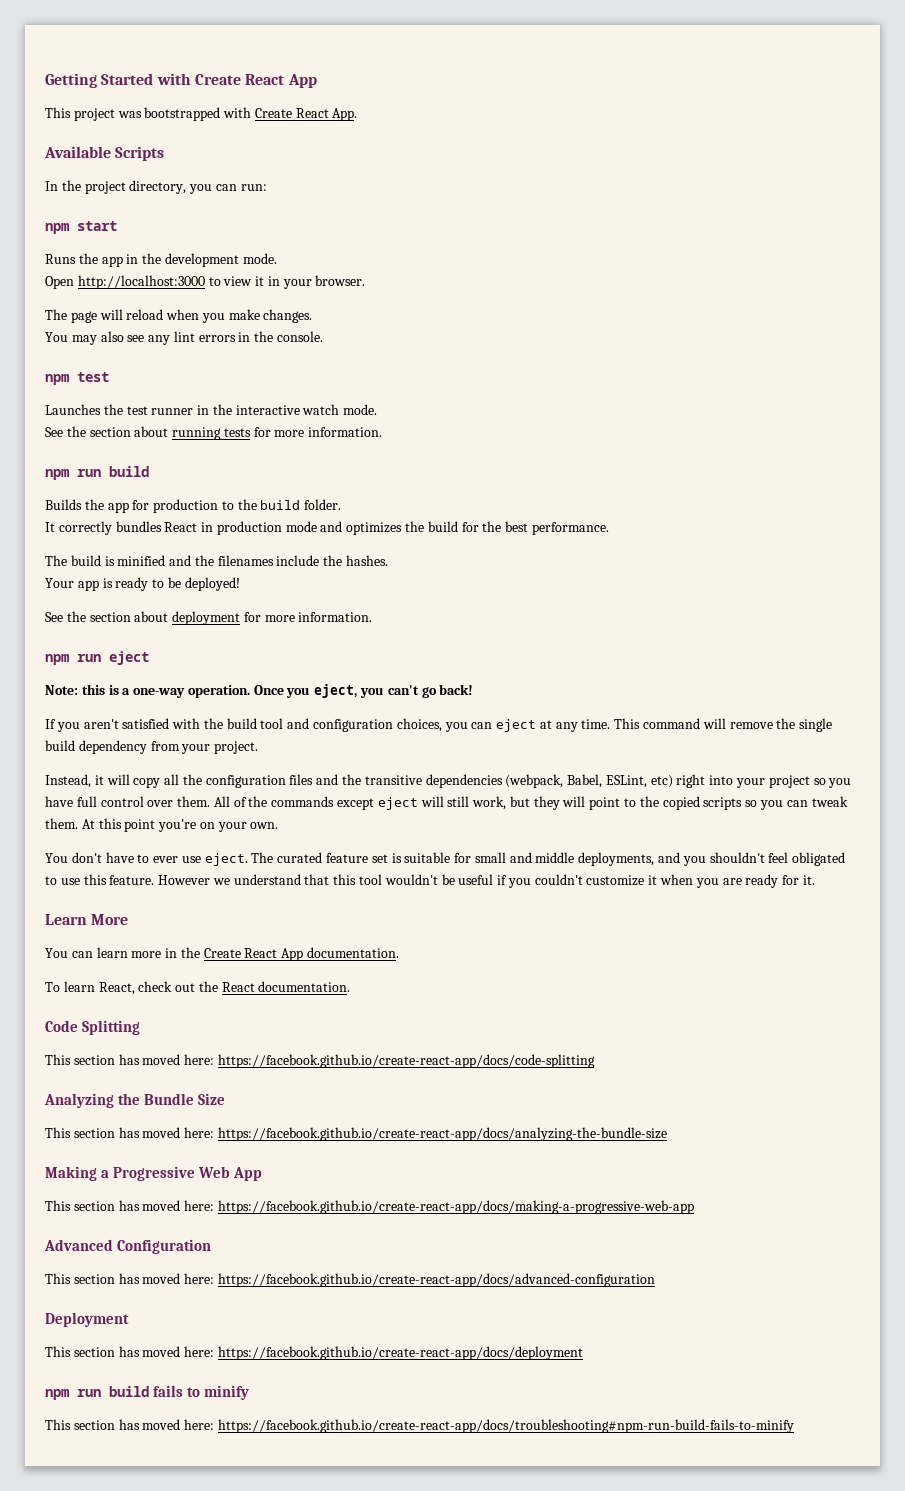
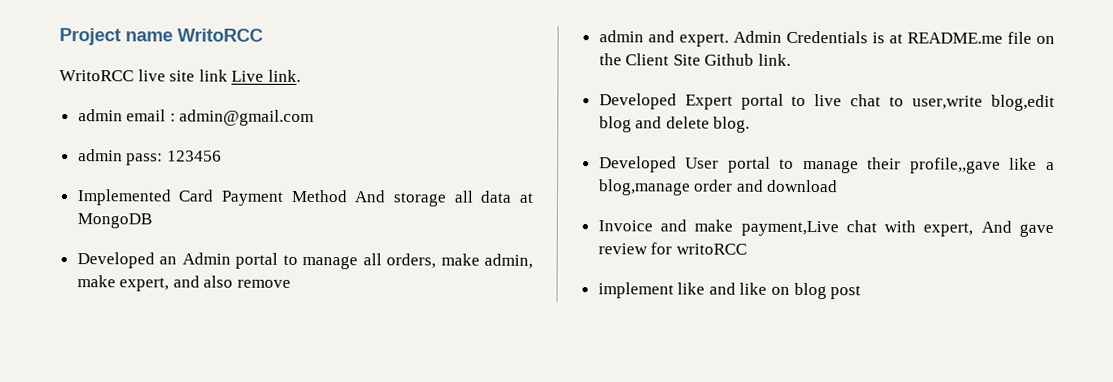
- Getting Started with Create React App
- This project was bootstrapped with Create React App.
- Available Scripts
- In the project directory, you can run:
- npm start
- Runs the app in the development mode.
- Open http://localhost:3000 to view it in your browser.
- The page will reload when you make changes.
- You may also see any lint errors in the console.
- npm test
- Launches the test runner in the interactive watch mode.
- See the section about running tests for more information.
- npm run build
- Builds the app for production to the build folder.
- It correctly bundles React in production mode and optimizes the build for the best performance.
- The build is minified and the filenames include the hashes.
- Your app is ready to be deployed!
- See the section about deployment for more information.
- npm run eject
- Note: this is a one-way operation. Once you eject, you can't go back!
- If you aren't satisfied with the build tool and configuration choices, you can eject at any time. This command will remove the single build dependency from your project.
- Instead, it will copy all the configuration files and the transitive dependencies (webpack, Babel, ESLint, etc) right into your project so you have full control over them. All of the commands except eject will still work, but they will point to the copied scripts so you can tweak them. At this point you're on your own.
- You don't have to ever use eject. The curated feature set is suitable for small and middle deployments, and you shouldn't feel obligated to use this feature. However we understand that this tool wouldn't be useful if you couldn't customize it when you are ready for it.
- Learn More
- You can learn more in the Create React App documentation.
- To learn React, check out the React documentation.
- Code Splitting
- This section has moved here: https://facebook.github.io/create-react-app/docs/code-splitting
- Analyzing the Bundle Size
- This section has moved here: https://facebook.github.io/create-react-app/docs/analyzing-the-bundle-size
- Making a Progressive Web App
- This section has moved here: https://facebook.github.io/create-react-app/docs/making-a-progressive-web-app
- Advanced Configuration
- This section has moved here: https://facebook.github.io/create-react-app/docs/advanced-configuration
- Deployment
- This section has moved here: https://facebook.github.io/create-react-app/docs/deployment
- npm run build fails to minify
- This section has moved here: https://facebook.github.io/create-react-app/docs/troubleshooting#npm-run-build-fails-to-minify
+ Project name WritoRCC
+ WritoRCC live site link Live link.
+ admin email : admin@gmail.com
+ admin pass: 123456
+ Implemented Card Payment Method And storage all data at MongoDB
+ Developed an Admin portal to manage all orders, make admin, make expert, and also remove
+ admin and expert. Admin Credentials is at README.me file on the Client Site Github link.
+ Developed Expert portal to live chat to user,write blog,edit blog and delete blog.
+ Developed User portal to manage their profile,,gave like a blog,manage order and download
+ Invoice and make payment,Live chat with expert, And gave review for writoRCC
+ implement like and like on blog post

